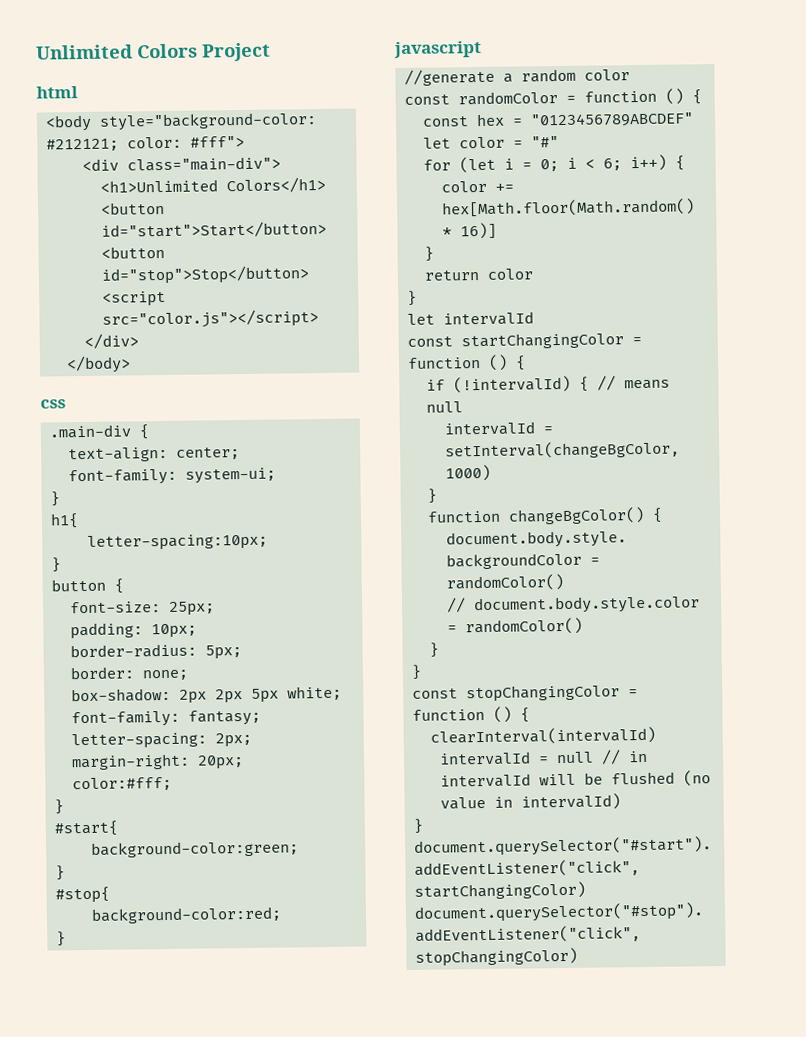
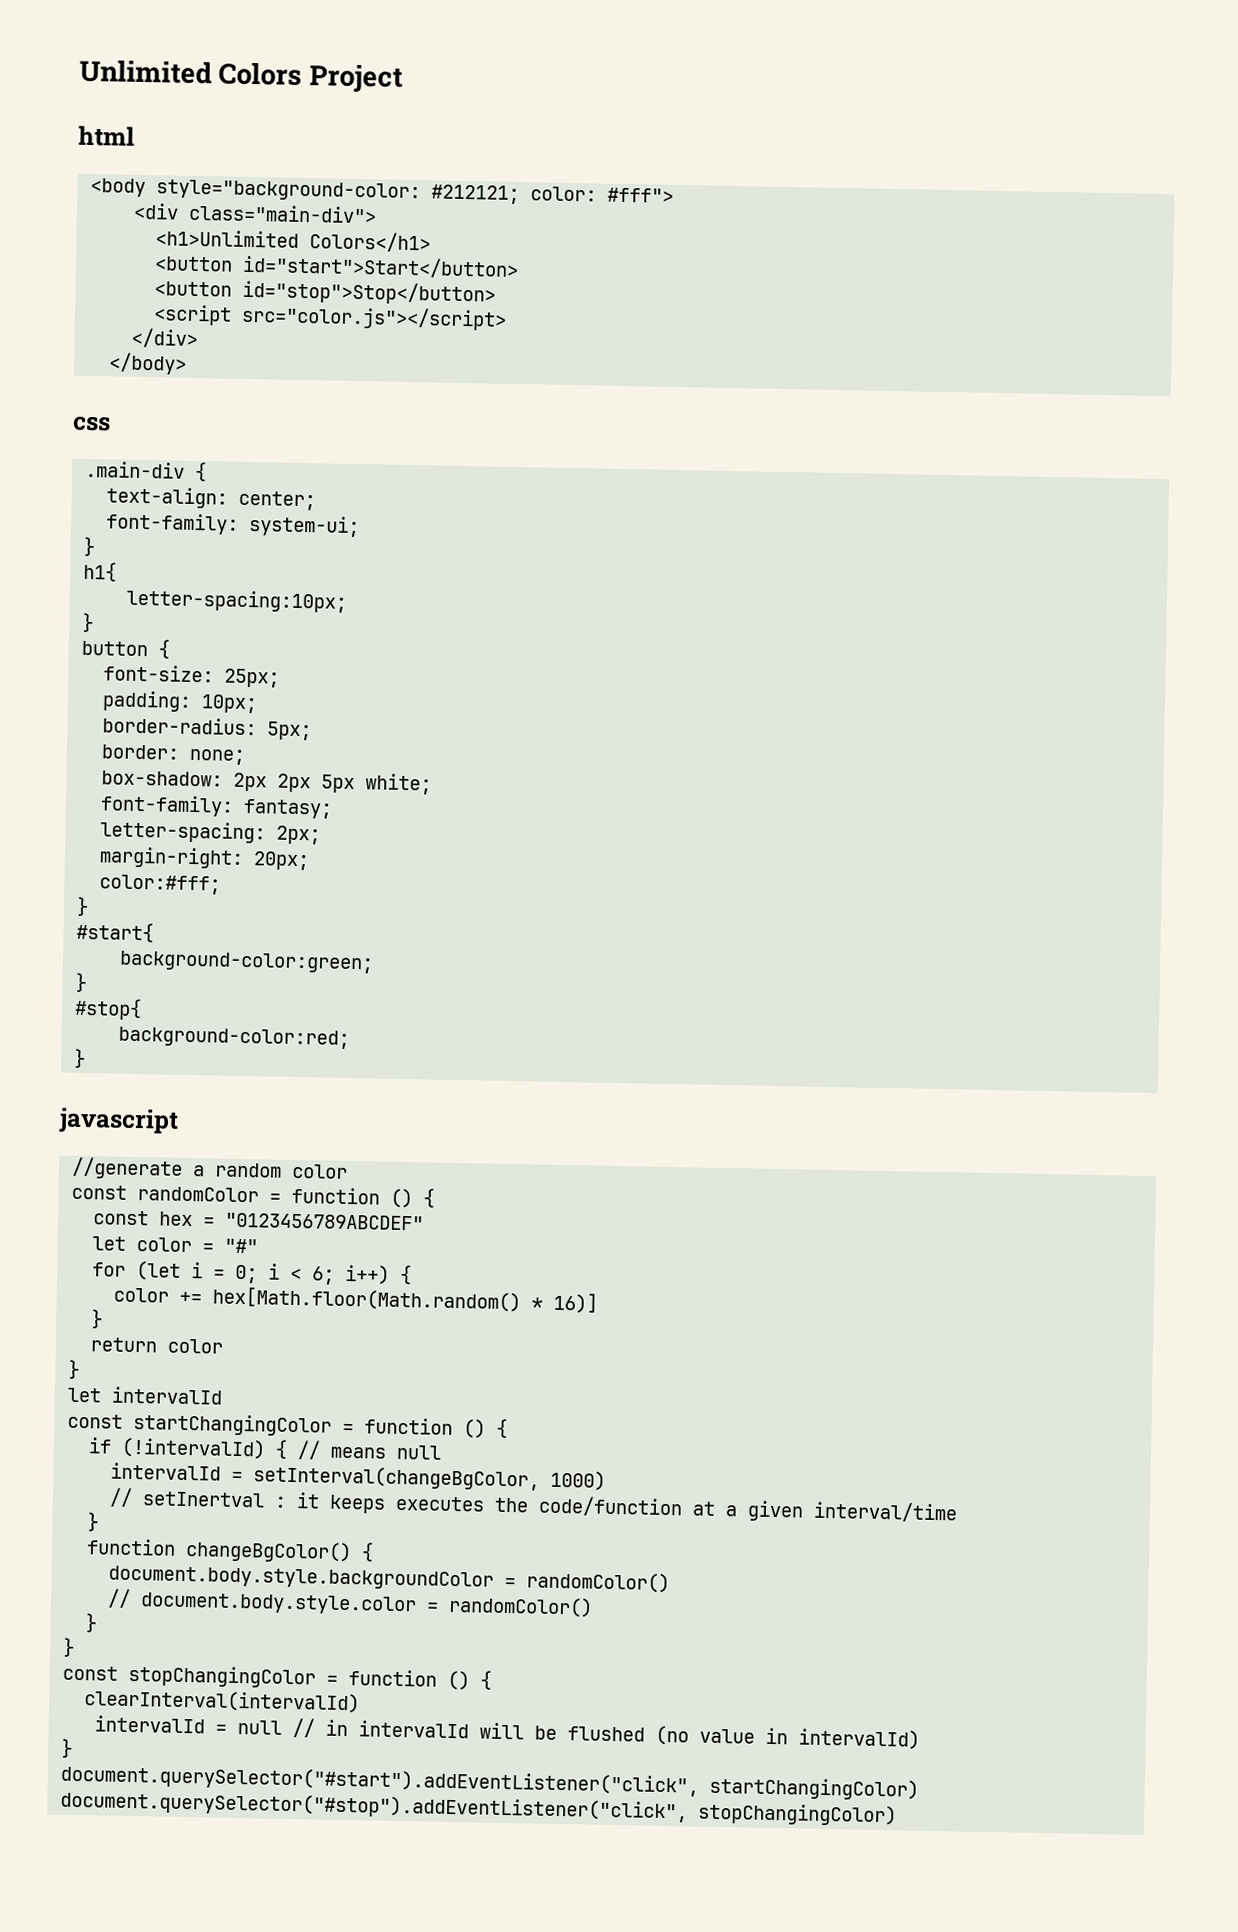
+ // setInertval : it keeps executes the code/function at a given interval/time

